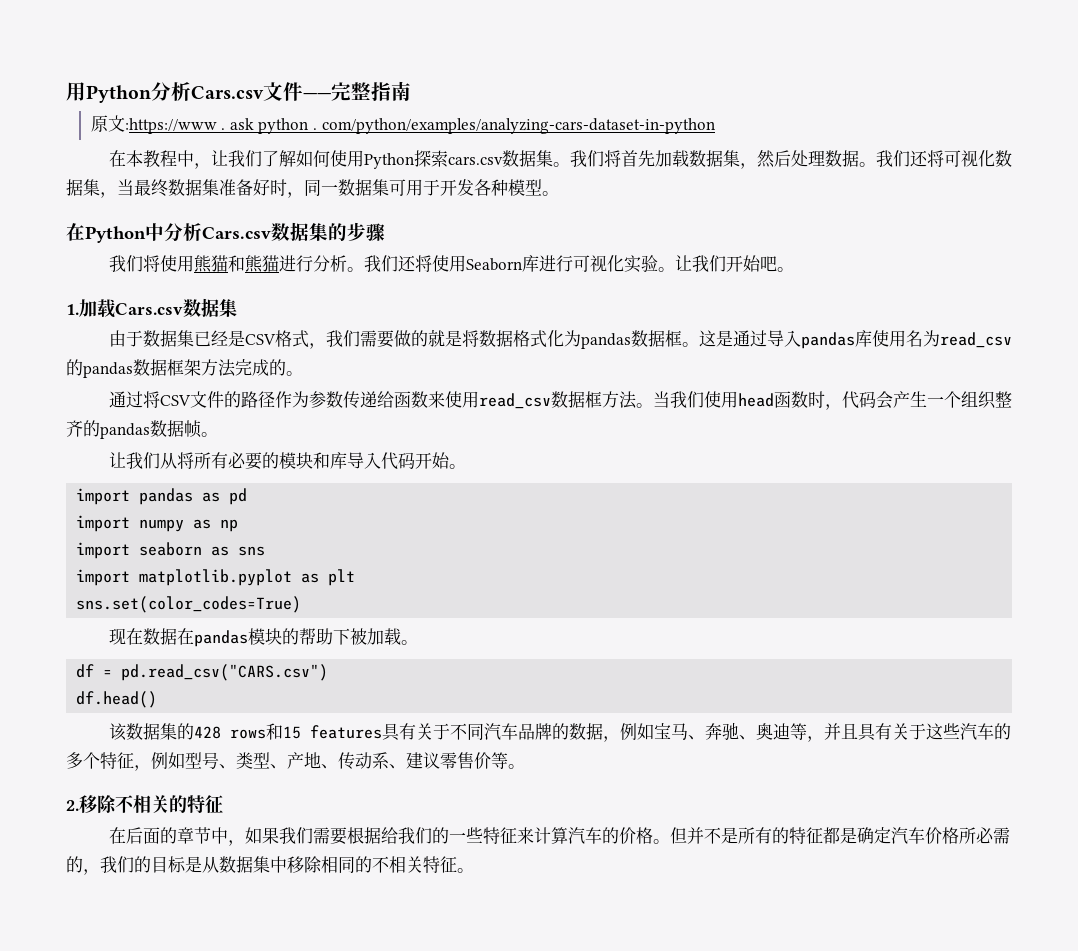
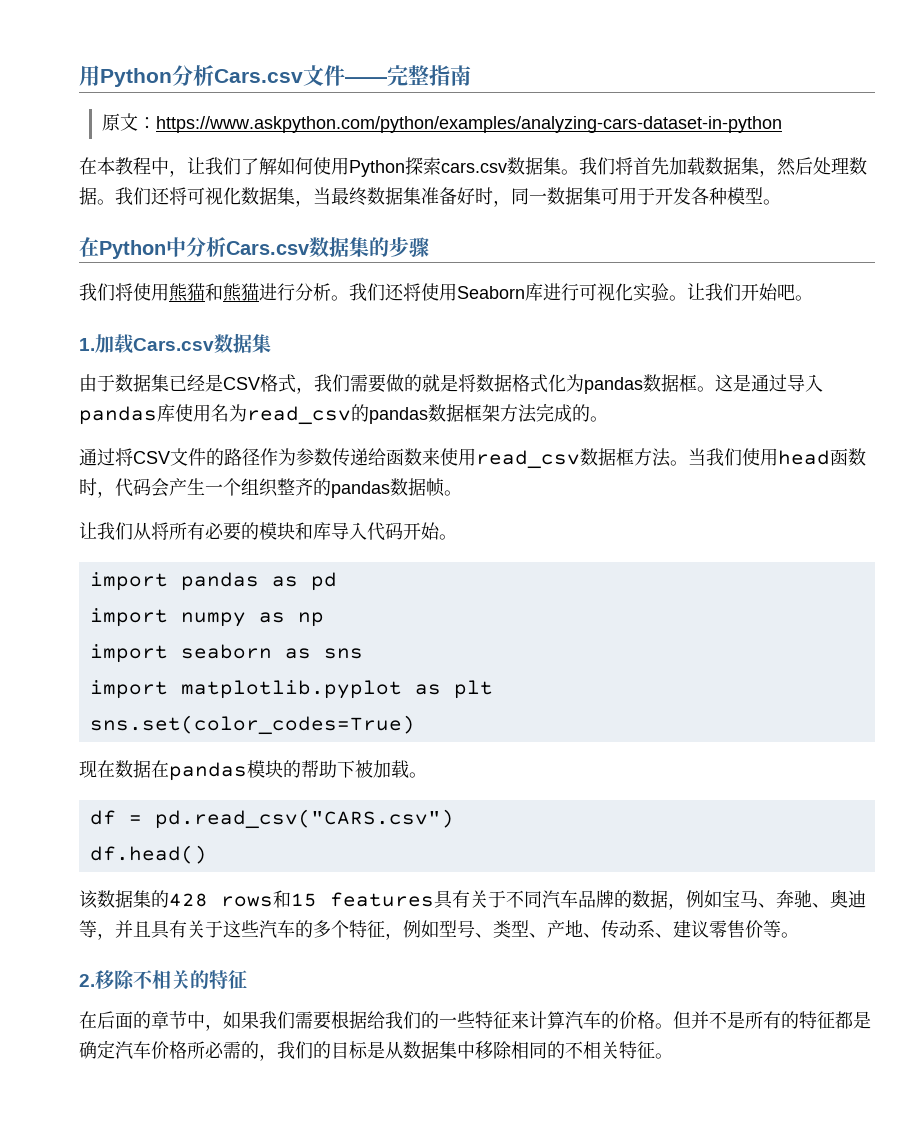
- 原文:https://www . ask python . com/python/examples/analyzing-cars-dataset-in-python
+ 原文：https://www.askpython.com/python/examples/analyzing-cars-dataset-in-python

